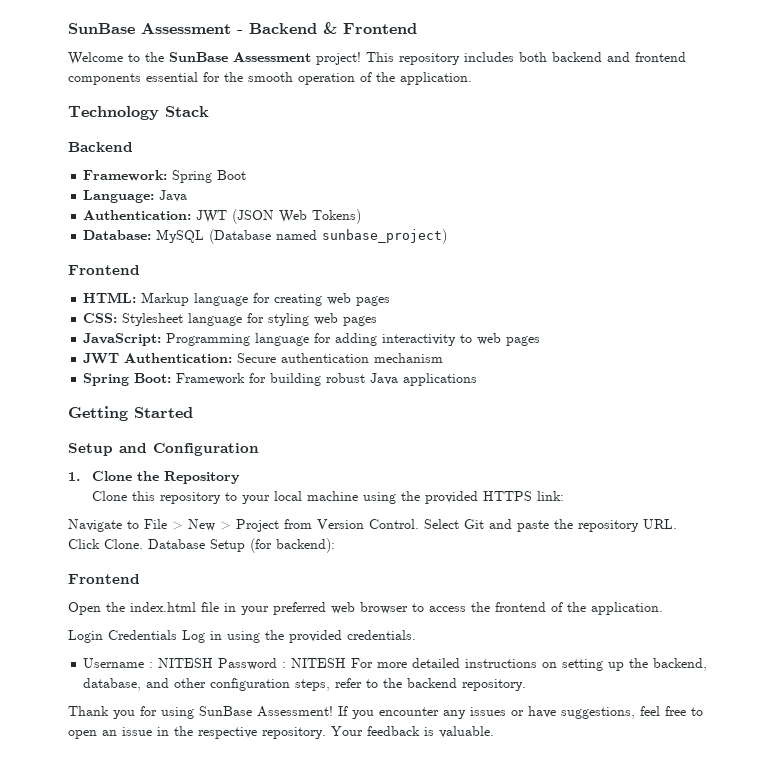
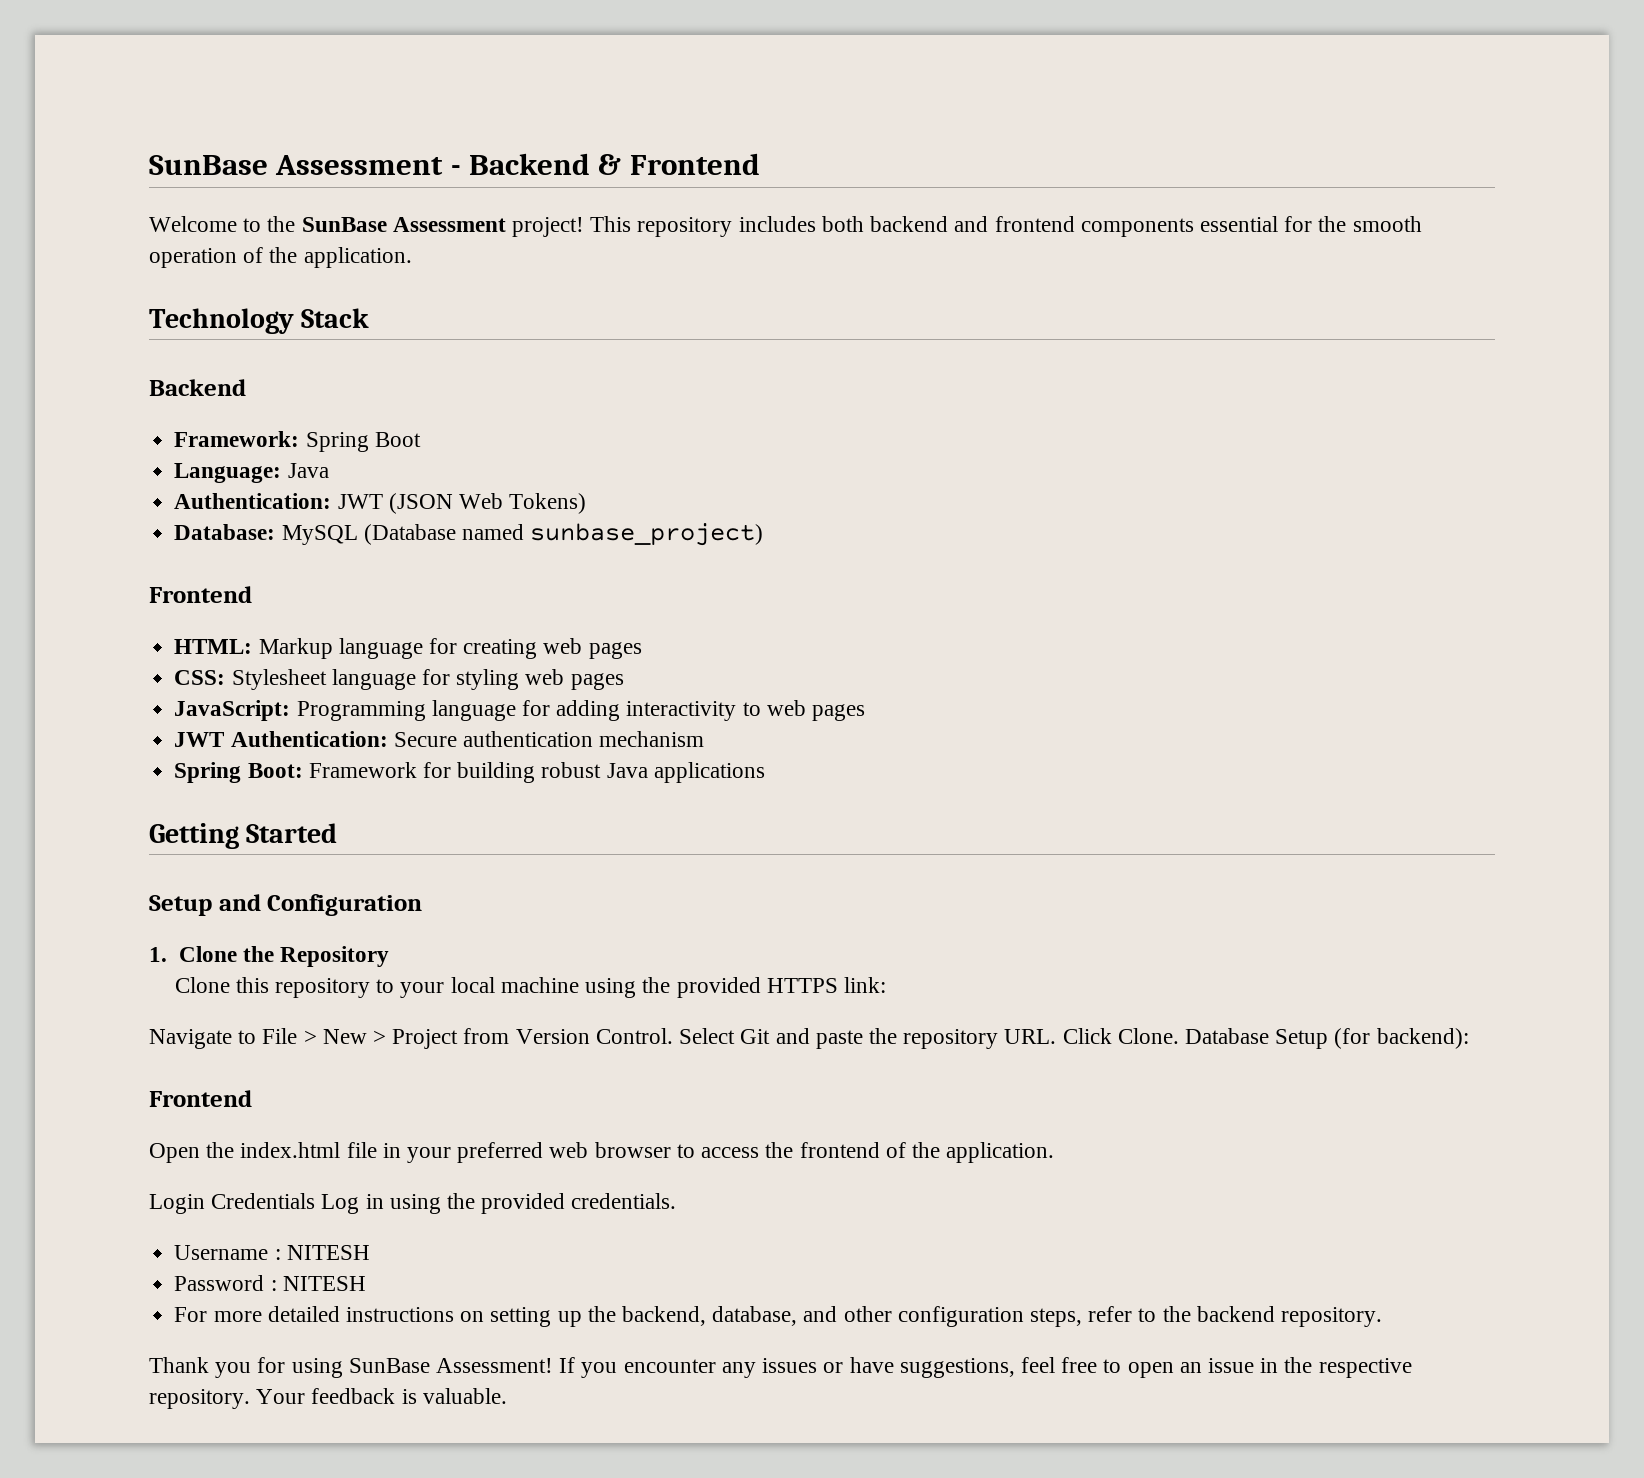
- Username : NITESH Password : NITESH For more detailed instructions on setting up the backend, database, and other configuration steps, refer to the backend repository.
+ Username : NITESH
+ Password : NITESH
+ For more detailed instructions on setting up the backend, database, and other configuration steps, refer to the backend repository.

